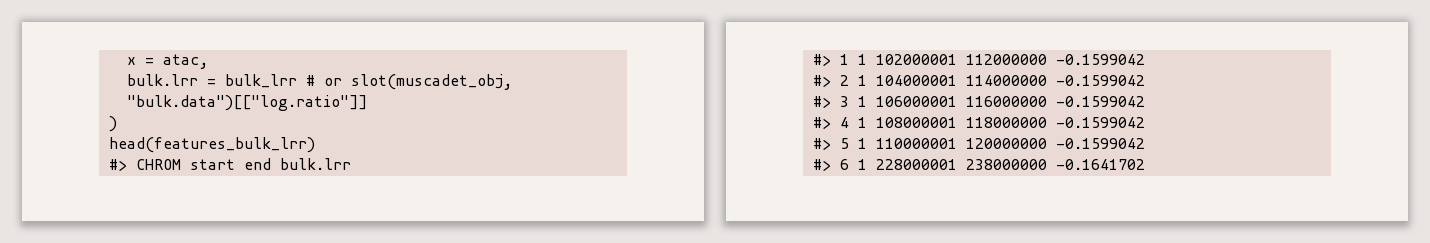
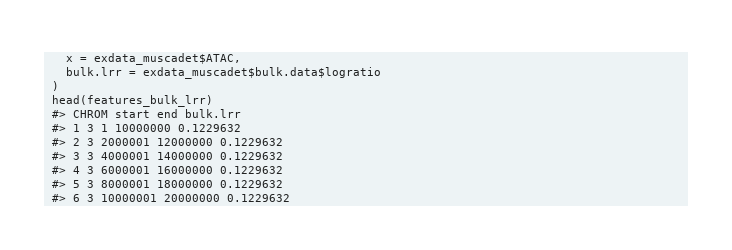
- x = atac,
+ x = exdata_muscadet$ATAC,
- bulk.lrr = bulk_lrr # or slot(muscadet_obj, "bulk.data")[["log.ratio"]]
+ bulk.lrr = exdata_muscadet$bulk.data$logratio
- #> 1 1 102000001 112000000 -0.1599042
- #> 2 1 104000001 114000000 -0.1599042
- #> 3 1 106000001 116000000 -0.1599042
- #> 4 1 108000001 118000000 -0.1599042
- #> 5 1 110000001 120000000 -0.1599042
- #> 6 1 228000001 238000000 -0.1641702
+ #> 1 3 1 10000000 0.1229632
+ #> 2 3 2000001 12000000 0.1229632
+ #> 3 3 4000001 14000000 0.1229632
+ #> 4 3 6000001 16000000 0.1229632
+ #> 5 3 8000001 18000000 0.1229632
+ #> 6 3 10000001 20000000 0.1229632

